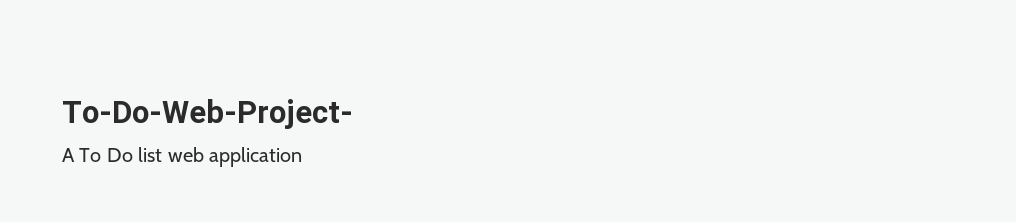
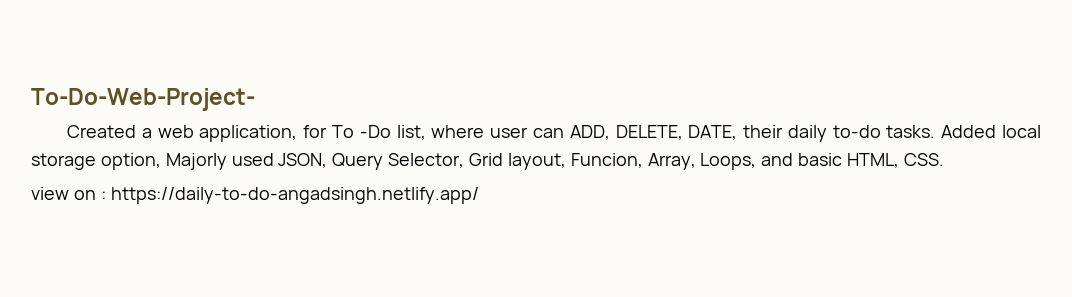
- A To Do list web application
+ Created a web application, for To -Do list, where user can ADD, DELETE, DATE, their daily to-do tasks. Added local storage option, Majorly used JSON, Query Selector, Grid layout, Funcion, Array, Loops, and basic HTML, CSS.
+ view on : https://daily-to-do-angadsingh.netlify.app/

